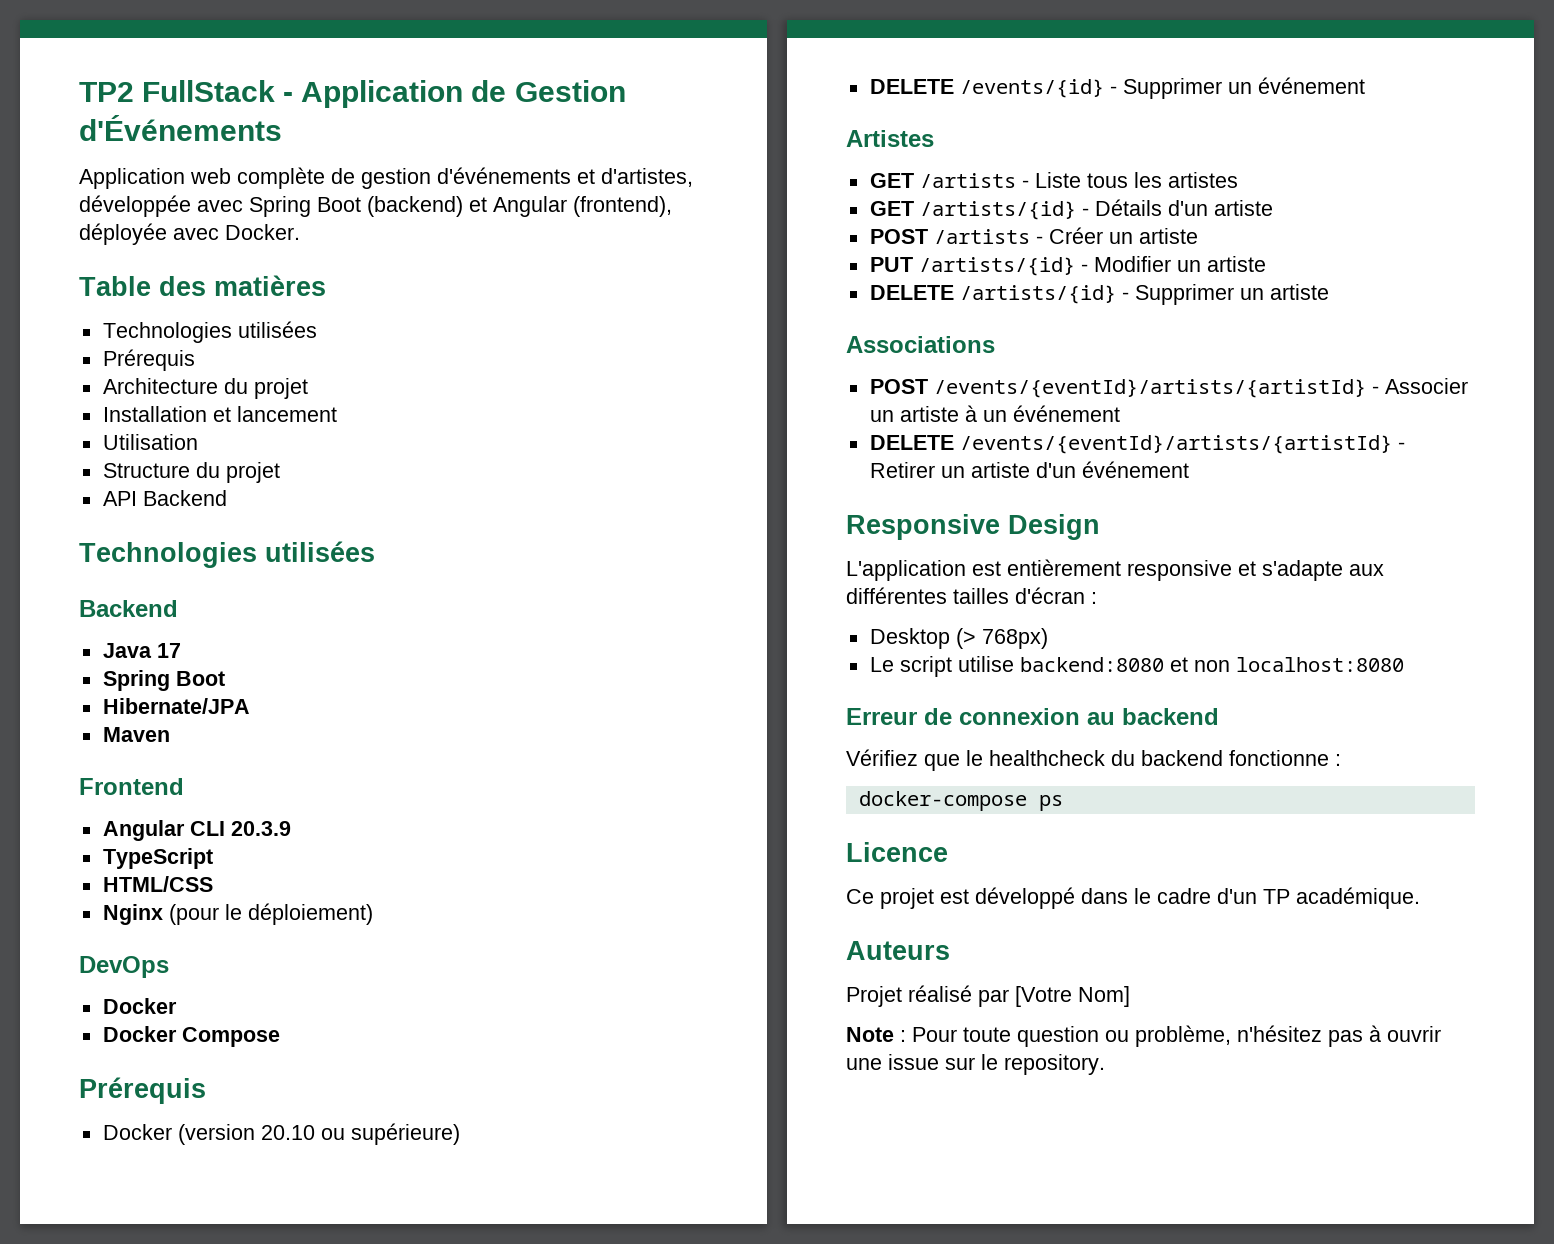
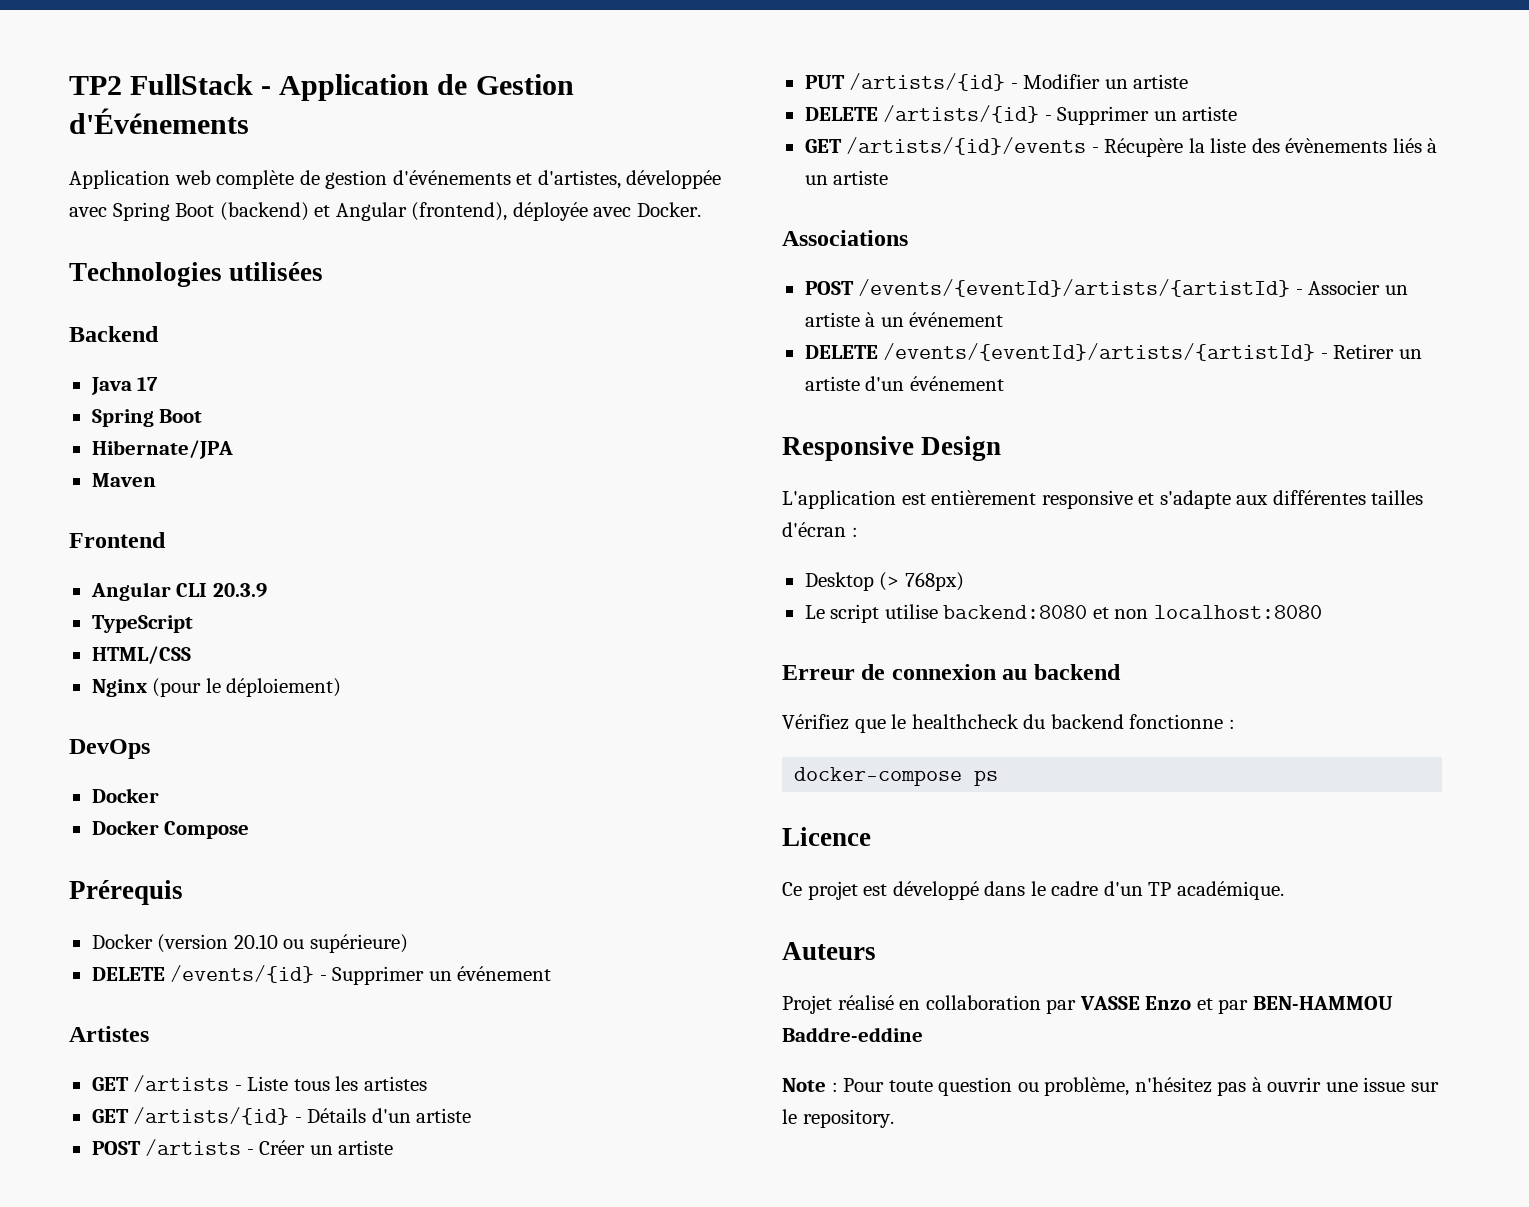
- Table des matières
- Technologies utilisées
- Prérequis
- Architecture du projet
- Installation et lancement
- Utilisation
- Structure du projet
- API Backend
+ GET /artists/{id}/events - Récupère la liste des évènements liés à un artiste
- Projet réalisé par [Votre Nom]
+ Projet réalisé en collaboration par VASSE Enzo et par BEN-HAMMOU Baddre-eddine

